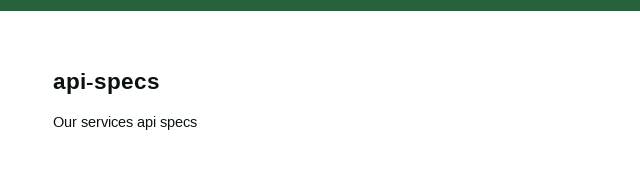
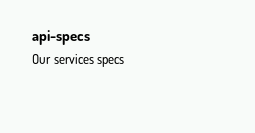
- Our services api specs
+ Our services specs

